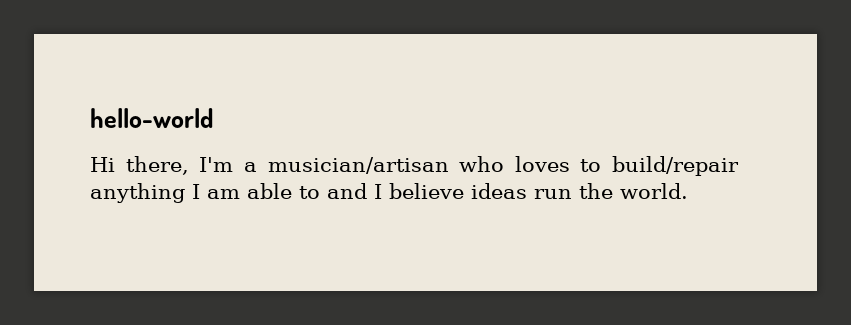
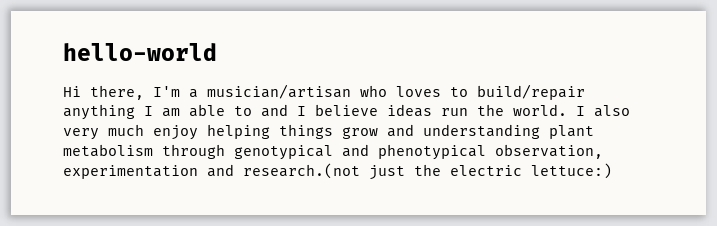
+ I also very much enjoy helping things grow and understanding plant metabolism through genotypical and phenotypical observation, experimentation and research.(not just the electric lettuce:)

